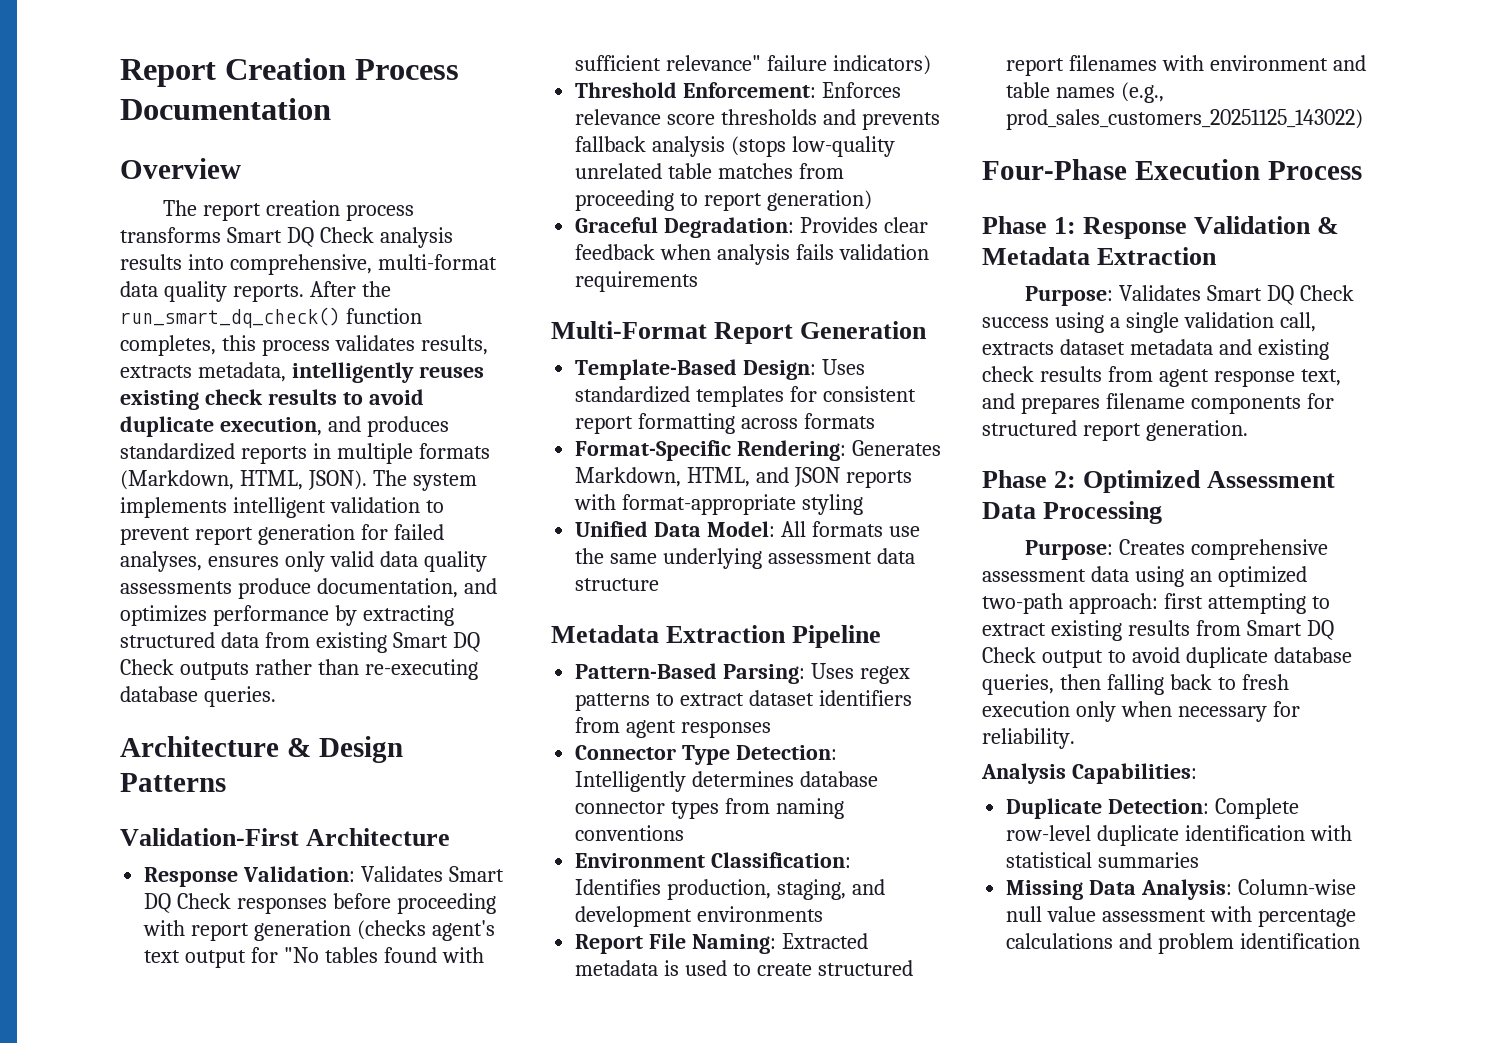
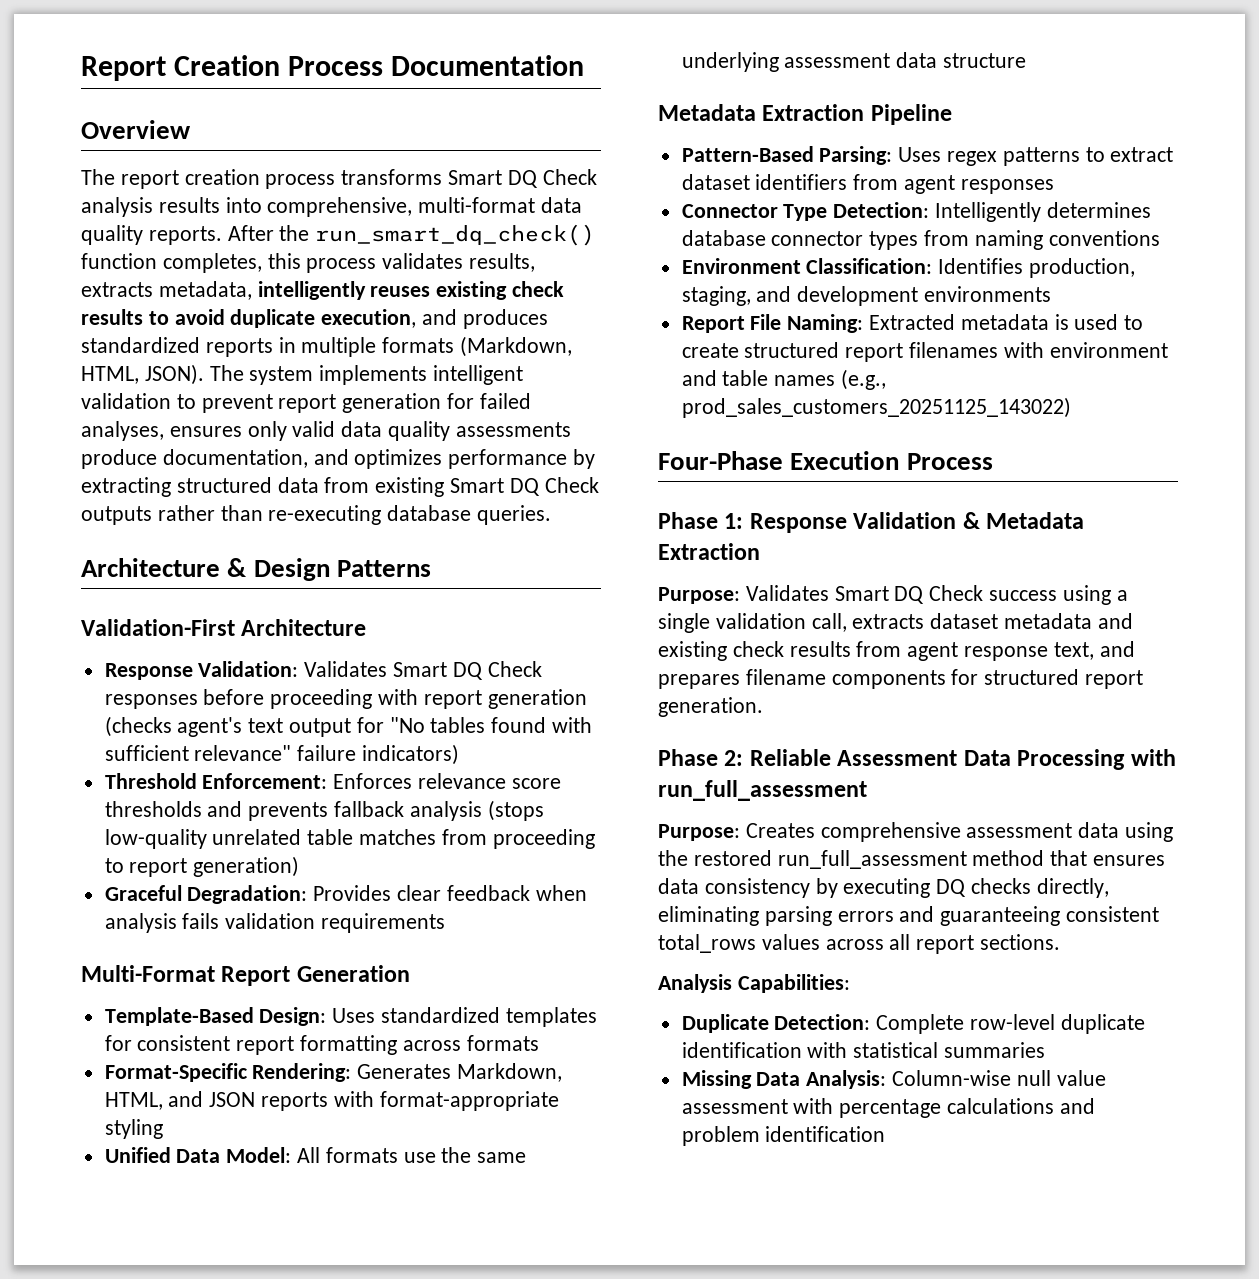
- Phase 2: Optimized Assessment Data Processing
+ Phase 2: Reliable Assessment Data Processing with run_full_assessment
- Purpose: Creates comprehensive assessment data using an optimized two-path approach: first attempting to extract existing results from Smart DQ Check output to avoid duplicate database queries, then falling back to fresh execution only when necessary for reliability.
+ Purpose: Creates comprehensive assessment data using the restored run_full_assessment method that ensures data consistency by executing DQ checks directly, eliminating parsing errors and guaranteeing consistent total_rows values across all report sections.

